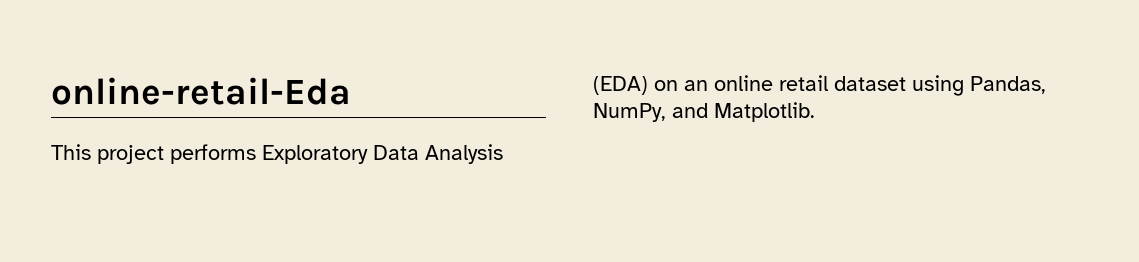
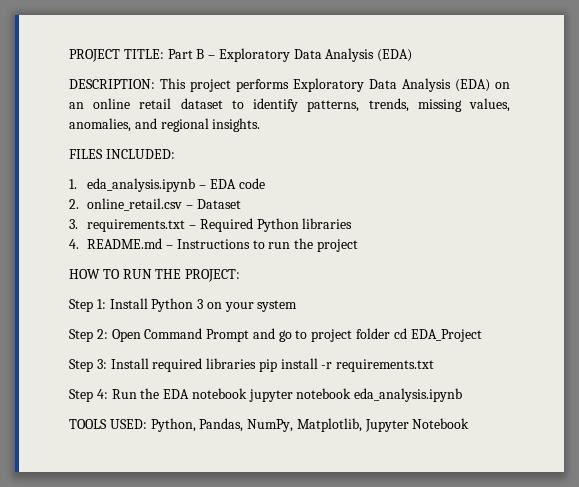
- online-retail-Eda
- This project performs Exploratory Data Analysis (EDA) on an online retail dataset using Pandas, NumPy, and Matplotlib.
+ PROJECT TITLE: Part B – Exploratory Data Analysis (EDA)
+ DESCRIPTION: This project performs Exploratory Data Analysis (EDA) on an online retail dataset to identify patterns, trends, missing values, anomalies, and regional insights.
+ FILES INCLUDED:
+ 1. eda_analysis.ipynb – EDA code
+ 2. online_retail.csv – Dataset
+ 3. requirements.txt – Required Python libraries
+ 4. README.md – Instructions to run the project
+ HOW TO RUN THE PROJECT:
+ Step 1: Install Python 3 on your system
+ Step 2: Open Command Prompt and go to project folder cd EDA_Project
+ Step 3: Install required libraries pip install -r requirements.txt
+ Step 4: Run the EDA notebook jupyter notebook eda_analysis.ipynb
+ TOOLS USED: Python, Pandas, NumPy, Matplotlib, Jupyter Notebook

